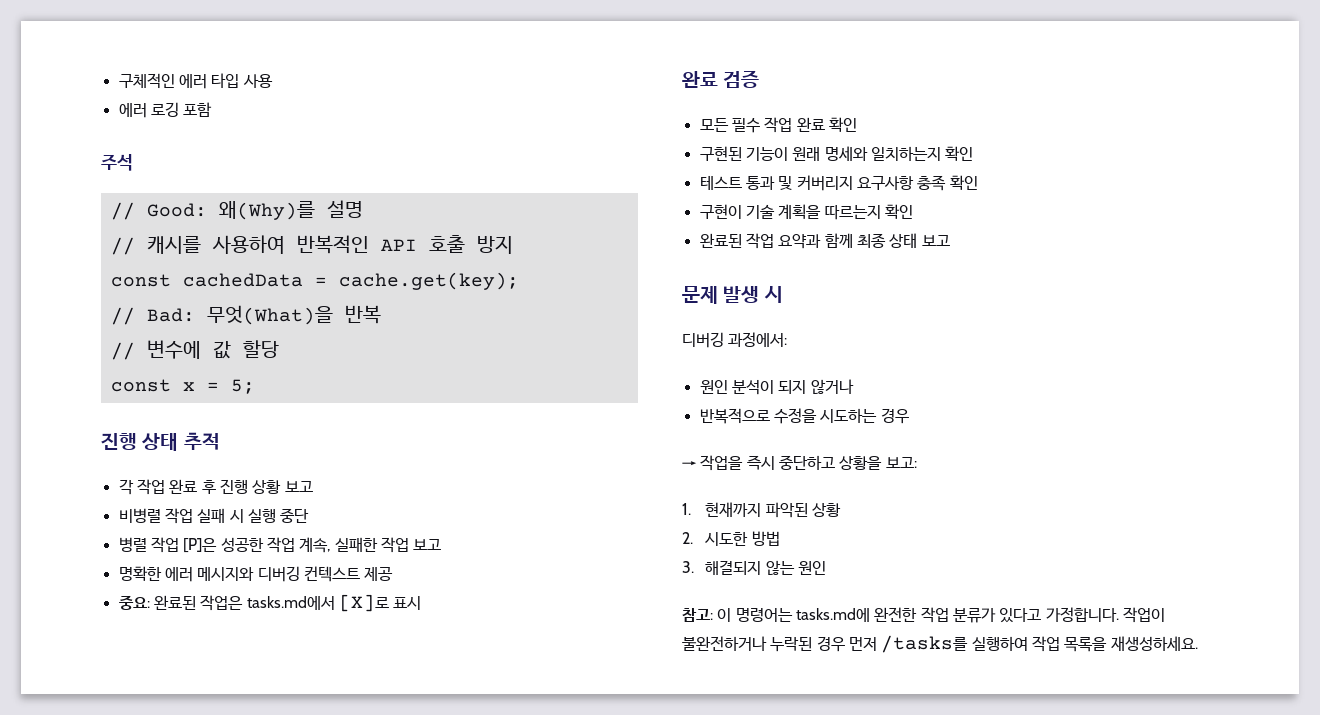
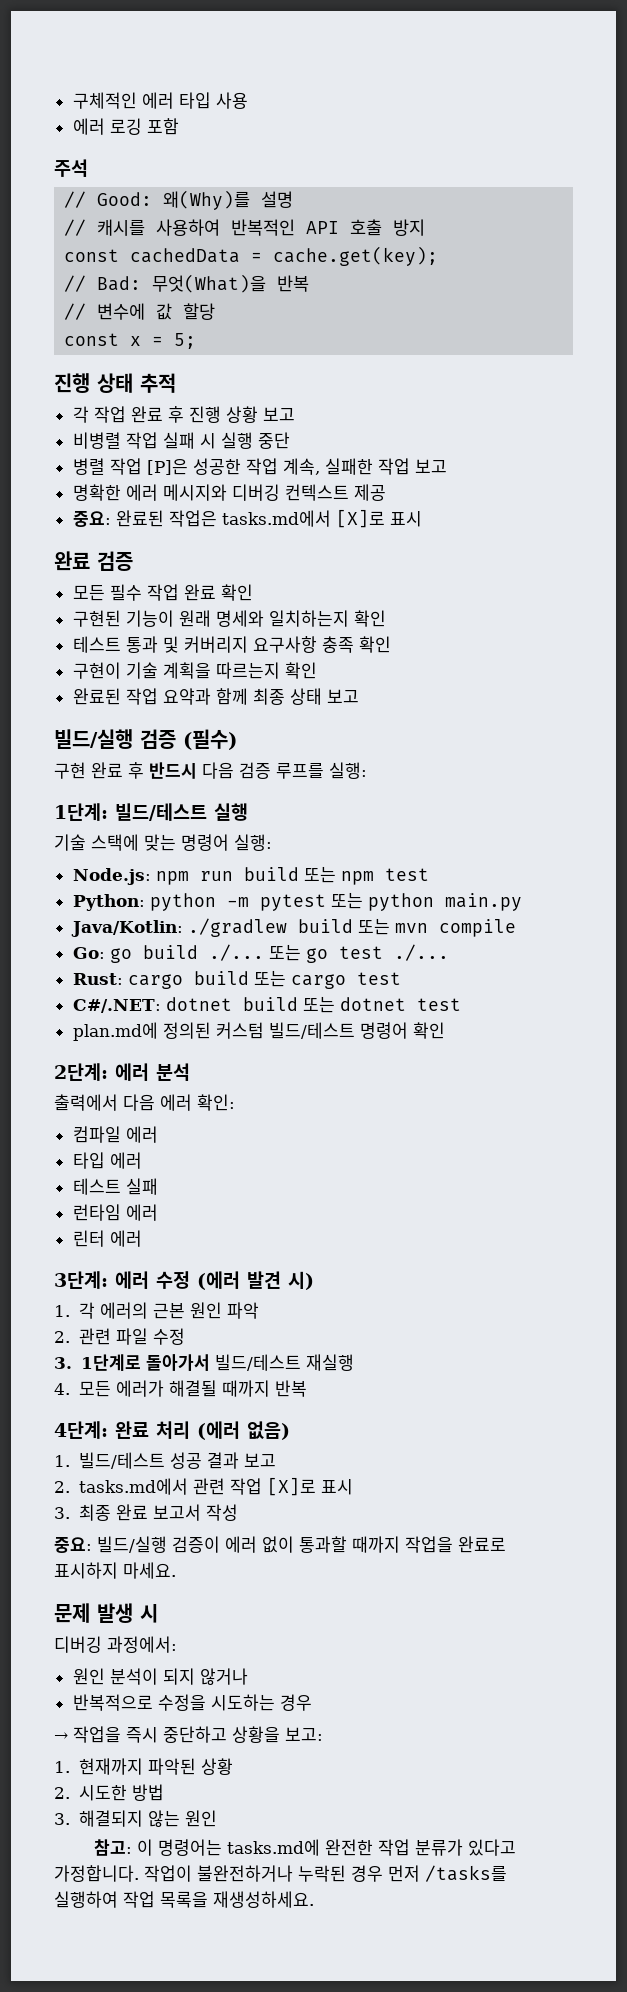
+ 빌드/실행 검증 (필수)
+ 구현 완료 후 반드시 다음 검증 루프를 실행:
+ 1단계: 빌드/테스트 실행
+ 기술 스택에 맞는 명령어 실행:
+ Node.js: npm run build 또는 npm test
+ Python: python -m pytest 또는 python main.py
+ Java/Kotlin: ./gradlew build 또는 mvn compile
+ Go: go build ./... 또는 go test ./...
+ Rust: cargo build 또는 cargo test
+ C#/.NET: dotnet build 또는 dotnet test
+ plan.md에 정의된 커스텀 빌드/테스트 명령어 확인
+ 2단계: 에러 분석
+ 출력에서 다음 에러 확인:
+ 컴파일 에러
+ 타입 에러
+ 테스트 실패
+ 런타임 에러
+ 린터 에러
+ 3단계: 에러 수정 (에러 발견 시)
+ 1. 각 에러의 근본 원인 파악
+ 2. 관련 파일 수정
+ 3. 1단계로 돌아가서 빌드/테스트 재실행
+ 4. 모든 에러가 해결될 때까지 반복
+ 4단계: 완료 처리 (에러 없음)
+ 1. 빌드/테스트 성공 결과 보고
+ 2. tasks.md에서 관련 작업 [X]로 표시
+ 3. 최종 완료 보고서 작성
+ 중요: 빌드/실행 검증이 에러 없이 통과할 때까지 작업을 완료로 표시하지 마세요.

